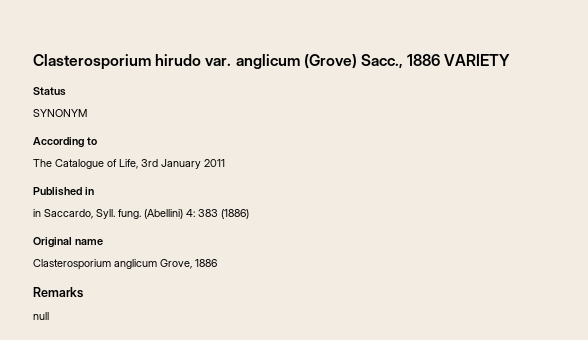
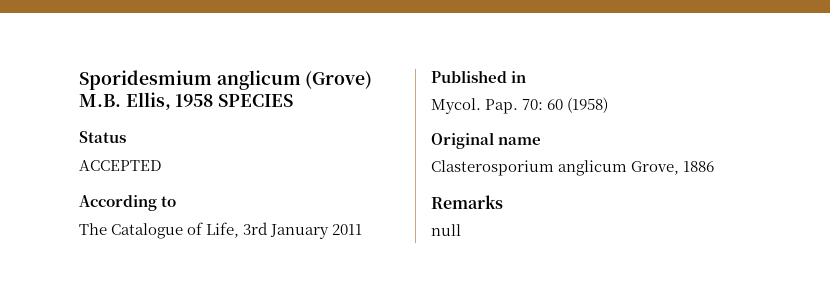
- Clasterosporium hirudo var. anglicum (Grove) Sacc., 1886 VARIETY
+ Sporidesmium anglicum (Grove) M.B. Ellis, 1958 SPECIES
- SYNONYM
+ ACCEPTED
- in Saccardo, Syll. fung. (Abellini) 4: 383 (1886)
+ Mycol. Pap. 70: 60 (1958)

